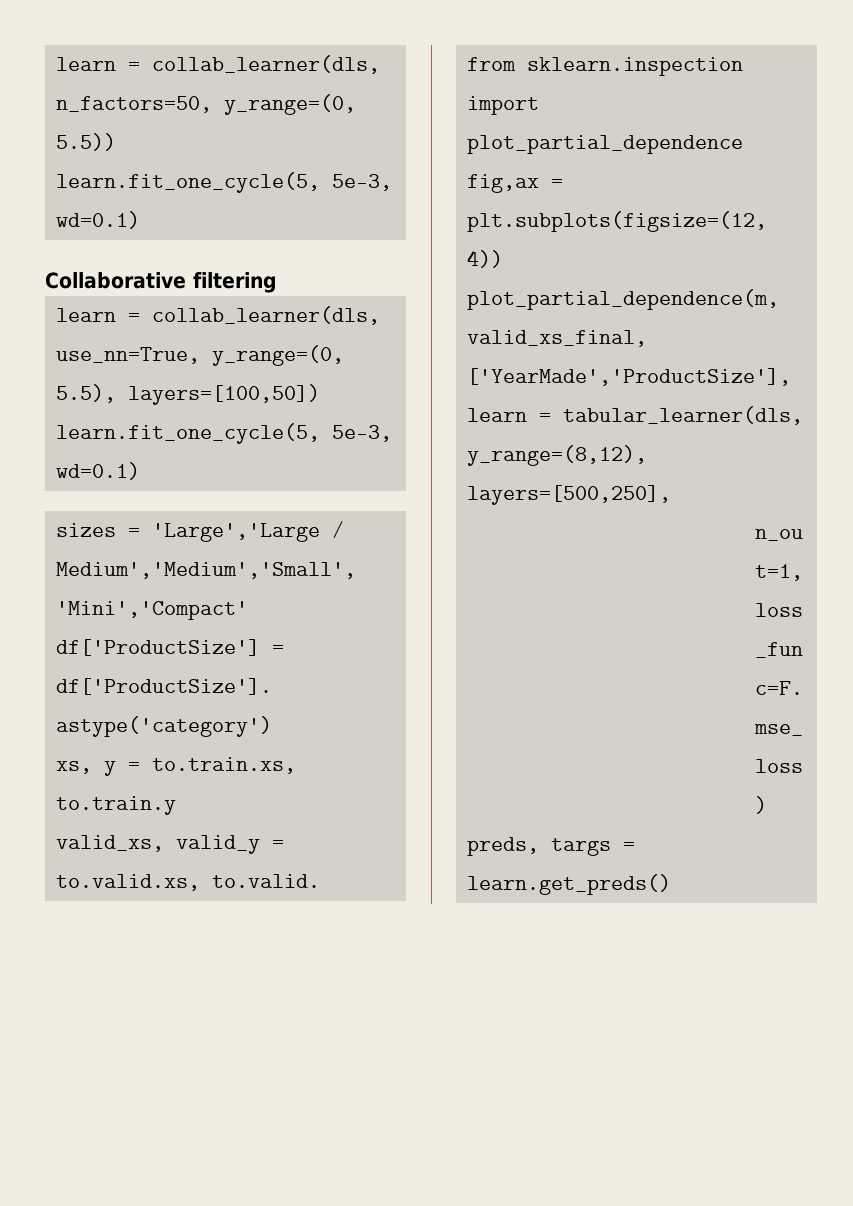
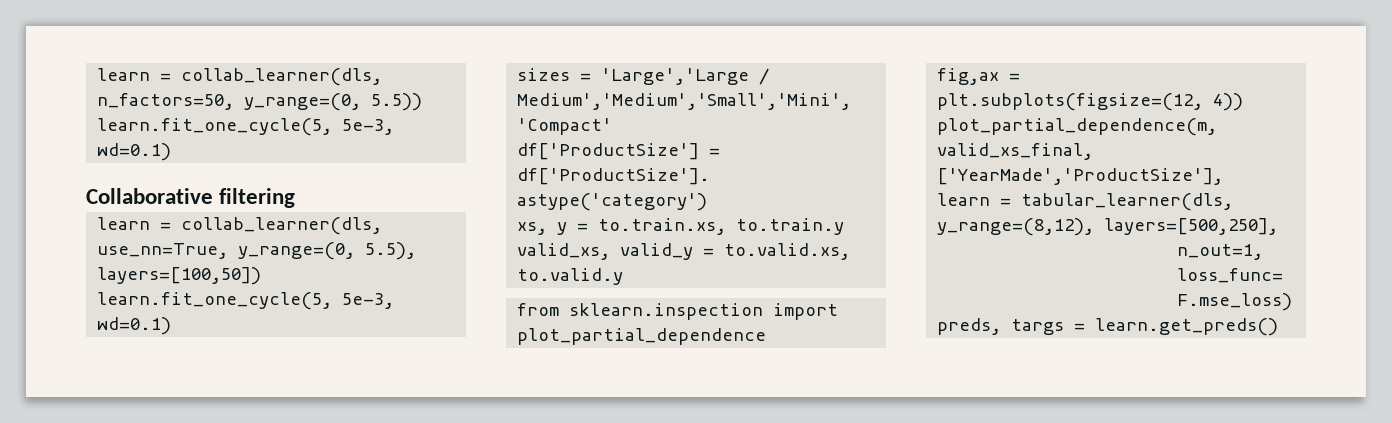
- valid_xs, valid_y = to.valid.xs, to.valid.
+ valid_xs, valid_y = to.valid.xs, to.valid.y

